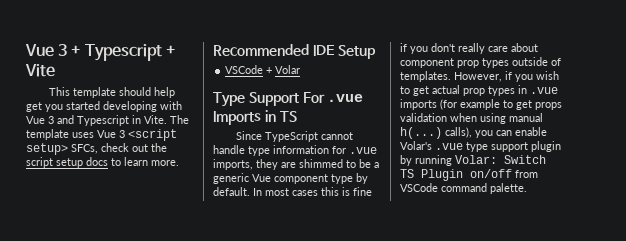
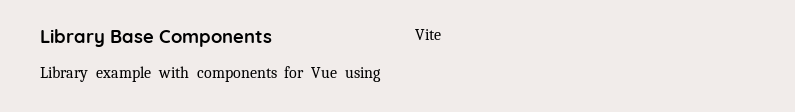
- Vue 3 + Typescript + Vite
- This template should help get you started developing with Vue 3 and Typescript in Vite. The template uses Vue 3 <script setup> SFCs, check out the script setup docs to learn more.
- Recommended IDE Setup
- VSCode + Volar
- Type Support For .vue Imports in TS
- Since TypeScript cannot handle type information for .vue imports, they are shimmed to be a generic Vue component type by default. In most cases this is fine if you don't really care about component prop types outside of templates. However, if you wish to get actual prop types in .vue imports (for example to get props validation when using manual h(...) calls), you can enable Volar's .vue type support plugin by running Volar: Switch TS Plugin on/off from VSCode command palette.
+ Library Base Components
+ Library example with components for Vue using Vite

